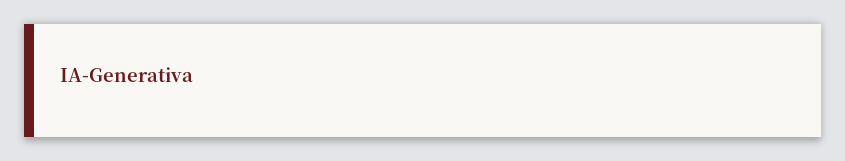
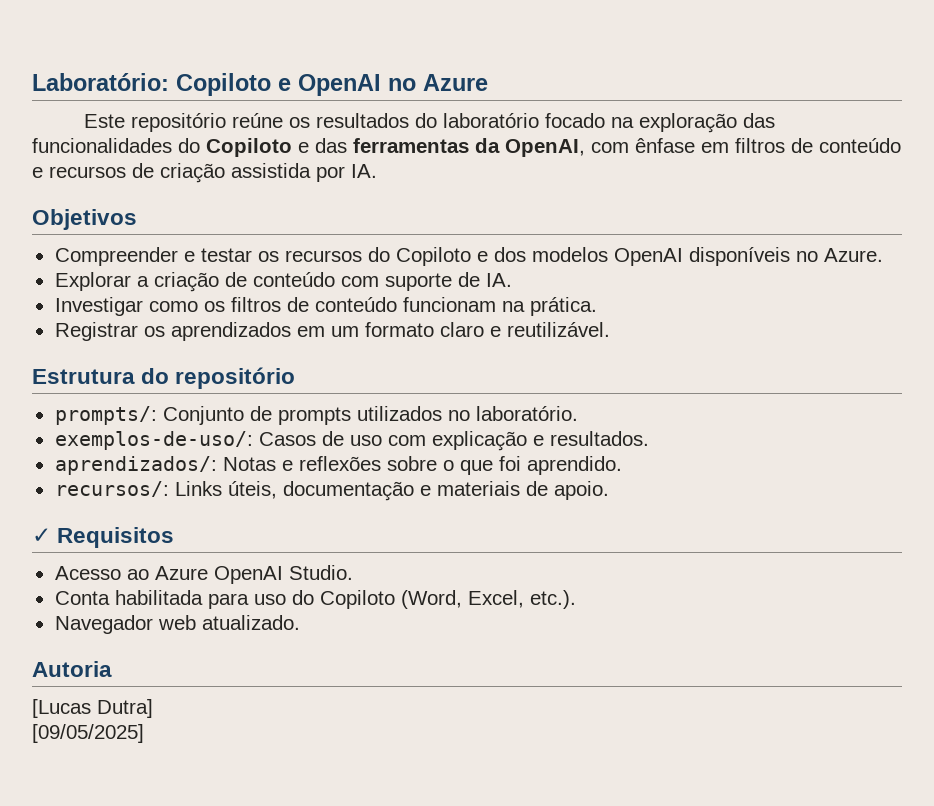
- IA-Generativa
+ Laboratório: Copiloto e OpenAI no Azure
+ Este repositório reúne os resultados do laboratório focado na exploração das funcionalidades do Copiloto e das ferramentas da OpenAI, com ênfase em filtros de conteúdo e recursos de criação assistida por IA.
+ Objetivos
+ Compreender e testar os recursos do Copiloto e dos modelos OpenAI disponíveis no Azure.
+ Explorar a criação de conteúdo com suporte de IA.
+ Investigar como os filtros de conteúdo funcionam na prática.
+ Registrar os aprendizados em um formato claro e reutilizável.
+ Estrutura do repositório
+ prompts/: Conjunto de prompts utilizados no laboratório.
+ exemplos-de-uso/: Casos de uso com explicação e resultados.
+ aprendizados/: Notas e reflexões sobre o que foi aprendido.
+ recursos/: Links úteis, documentação e materiais de apoio.
+ ✓ Requisitos
+ Acesso ao Azure OpenAI Studio.
+ Conta habilitada para uso do Copiloto (Word, Excel, etc.).
+ Navegador web atualizado.
+ Autoria
+ [Lucas Dutra]
+ [09/05/2025]

